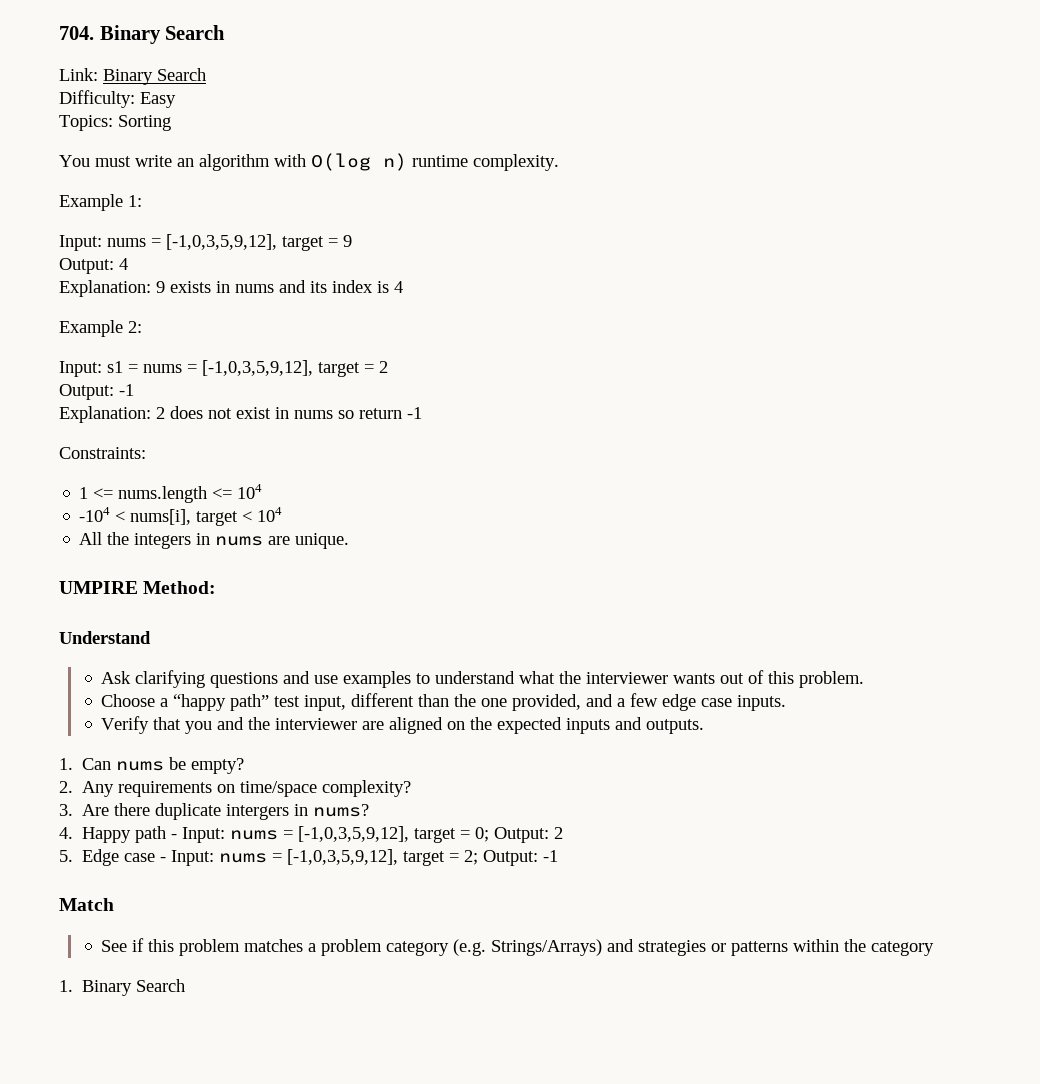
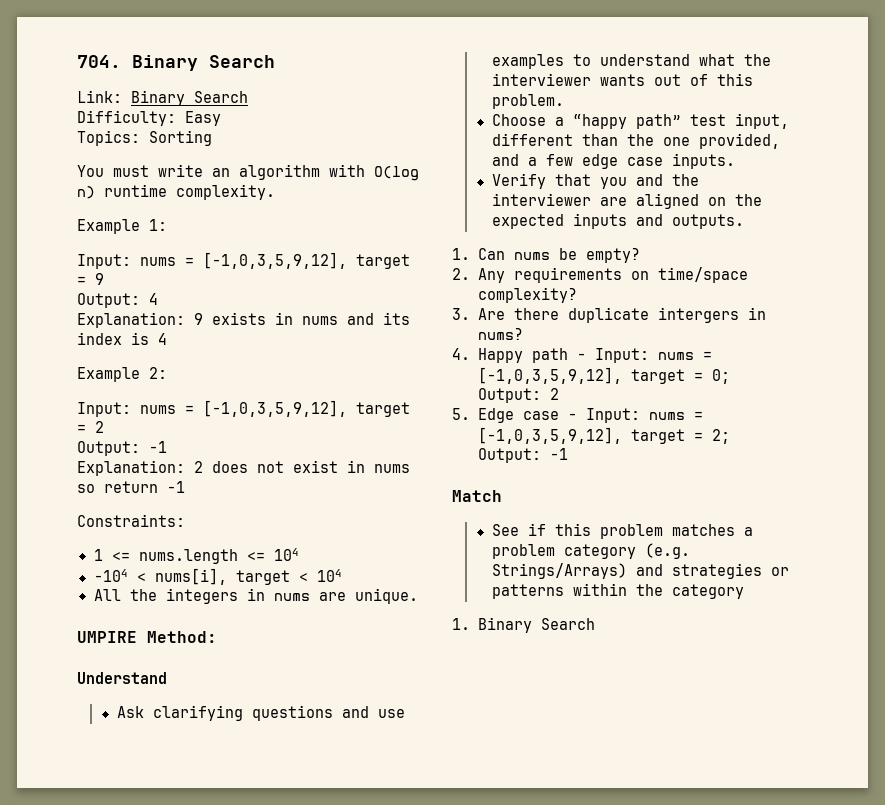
- Input: s1 = nums = [-1,0,3,5,9,12], target = 2
+ Input: nums = [-1,0,3,5,9,12], target = 2

